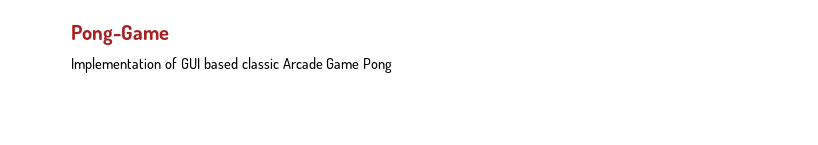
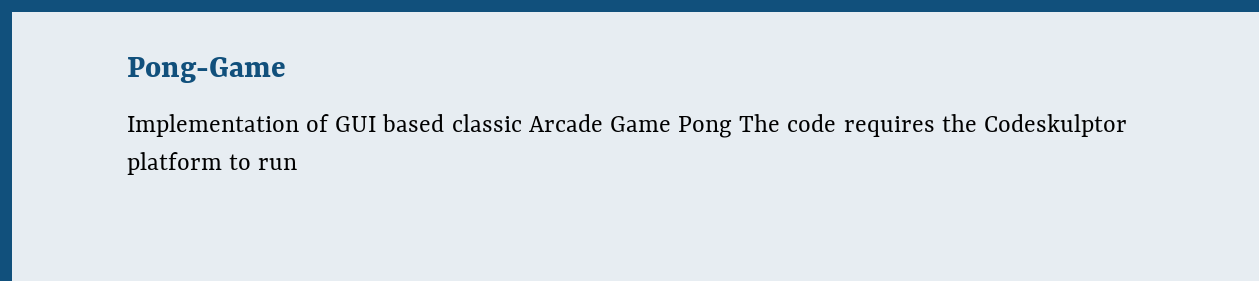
- Implementation of GUI based classic Arcade Game Pong
+ Implementation of GUI based classic Arcade Game Pong The code requires the Codeskulptor platform to run

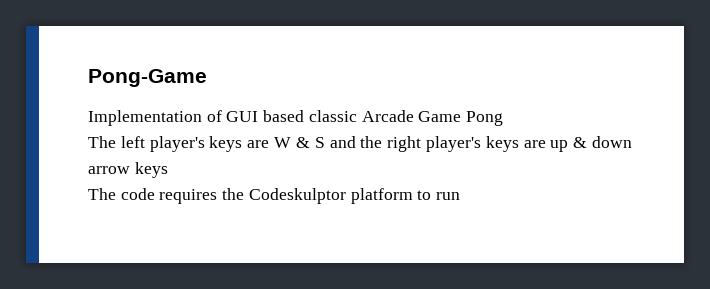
- Implementation of GUI based classic Arcade Game Pong The code requires the Codeskulptor platform to run
+ Implementation of GUI based classic Arcade Game Pong
+ The left player's keys are W & S and the right player's keys are up & down arrow keys
+ The code requires the Codeskulptor platform to run

